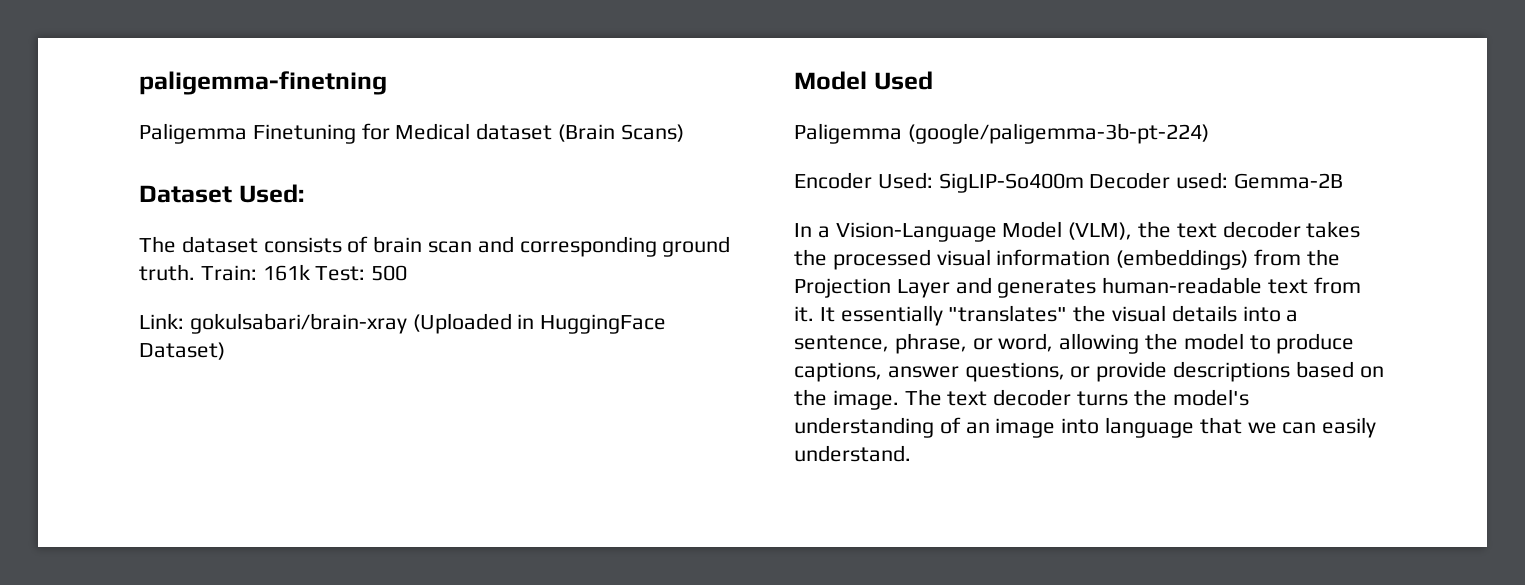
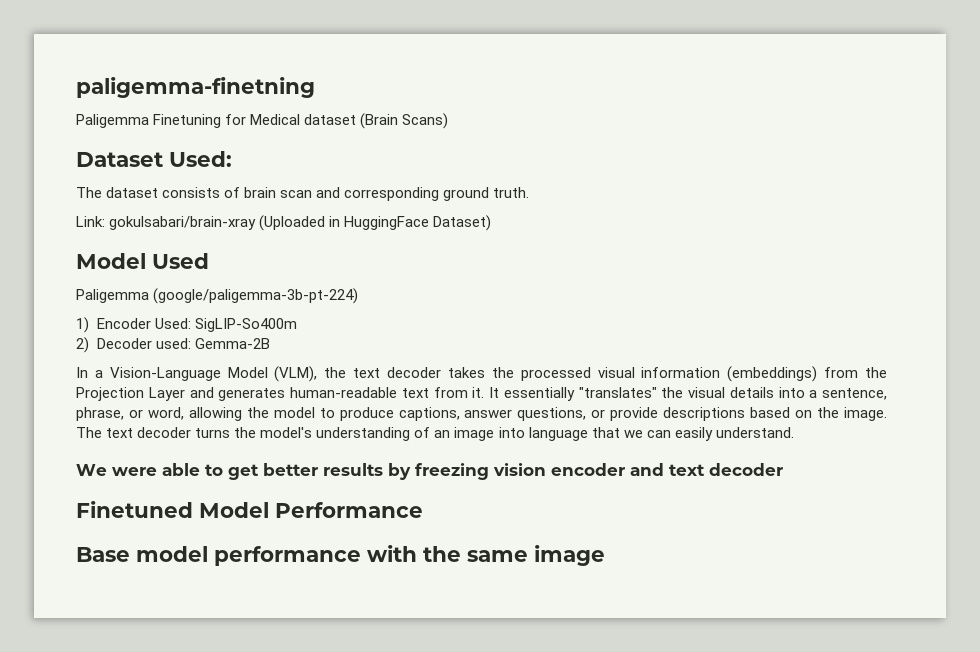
- Train: 161k Test: 500
- Encoder Used: SigLIP-So400m Decoder used: Gemma-2B
+ 1) Encoder Used: SigLIP-So400m
+ 2) Decoder used: Gemma-2B
+ We were able to get better results by freezing vision encoder and text decoder
+ Finetuned Model Performance
+ Base model performance with the same image

